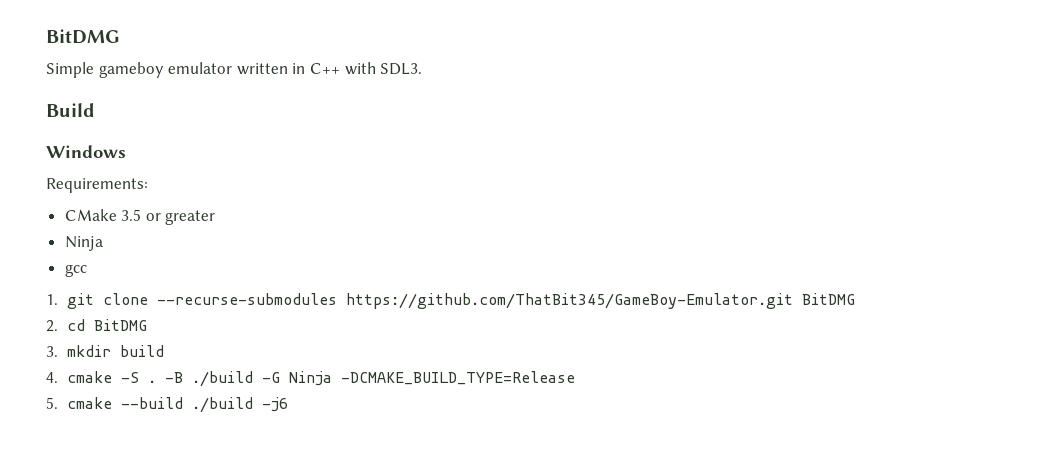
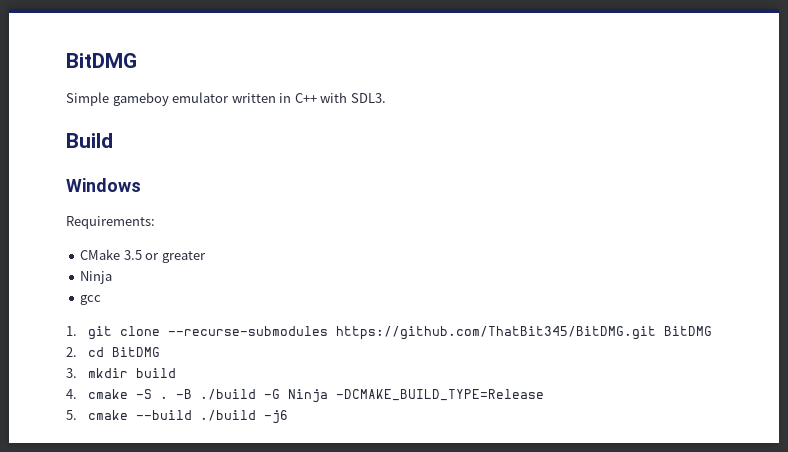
- 1. git clone --recurse-submodules https://github.com/ThatBit345/GameBoy-Emulator.git BitDMG
+ 1. git clone --recurse-submodules https://github.com/ThatBit345/BitDMG.git BitDMG

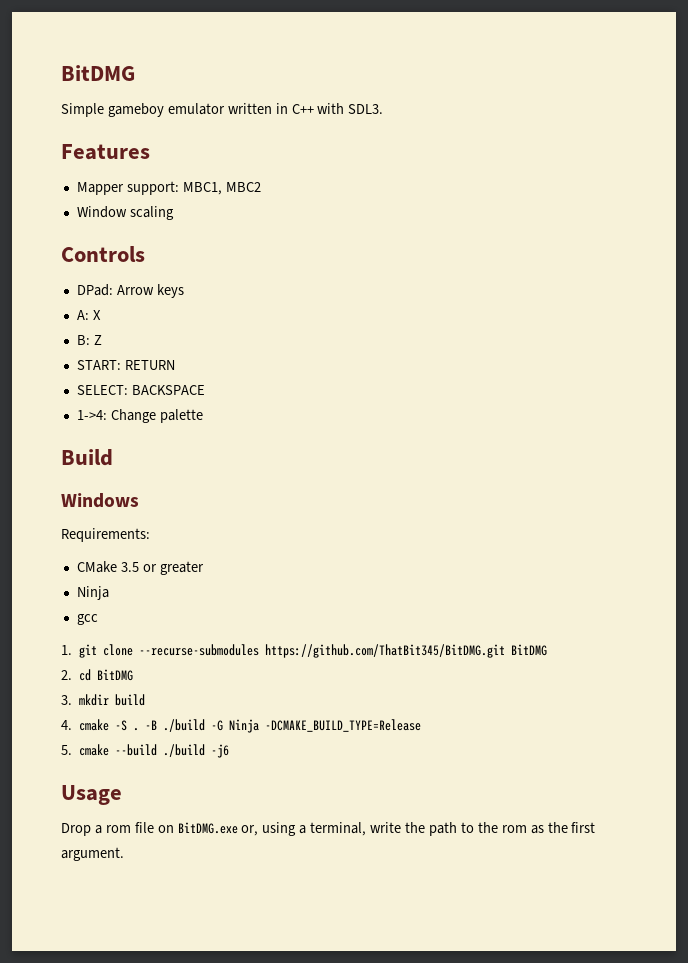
+ Features
+ Mapper support: MBC1, MBC2
+ Window scaling
+ Controls
+ DPad: Arrow keys
+ A: X
+ B: Z
+ START: RETURN
+ SELECT: BACKSPACE
+ 1->4: Change palette
+ Usage
+ Drop a rom file on BitDMG.exe or, using a terminal, write the path to the rom as the first argument.

